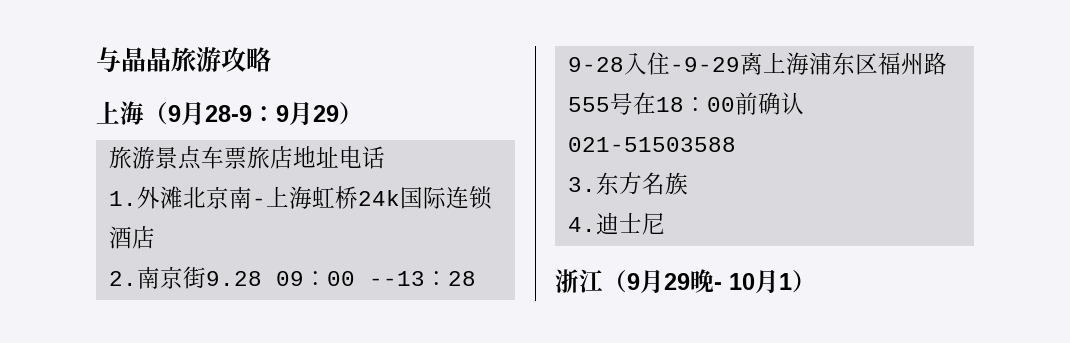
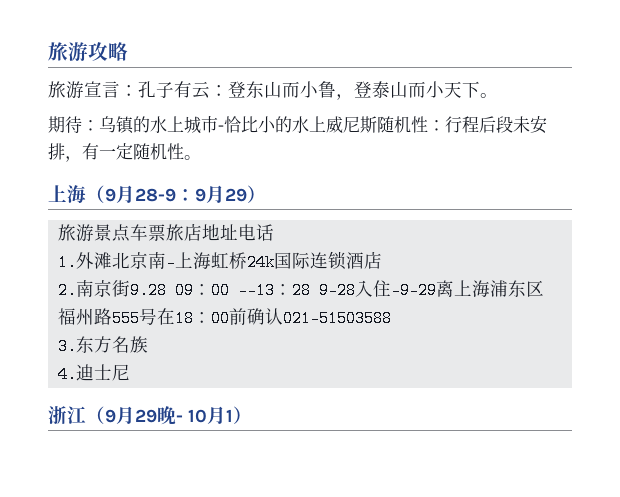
- 与晶晶旅游攻略
+ 旅游攻略
+ 旅游宣言：孔子有云：登东山而小鲁，登泰山而小天下。
+ 期待：乌镇的水上城市-恰比小的水上威尼斯随机性：行程后段未安排，有一定随机性。

